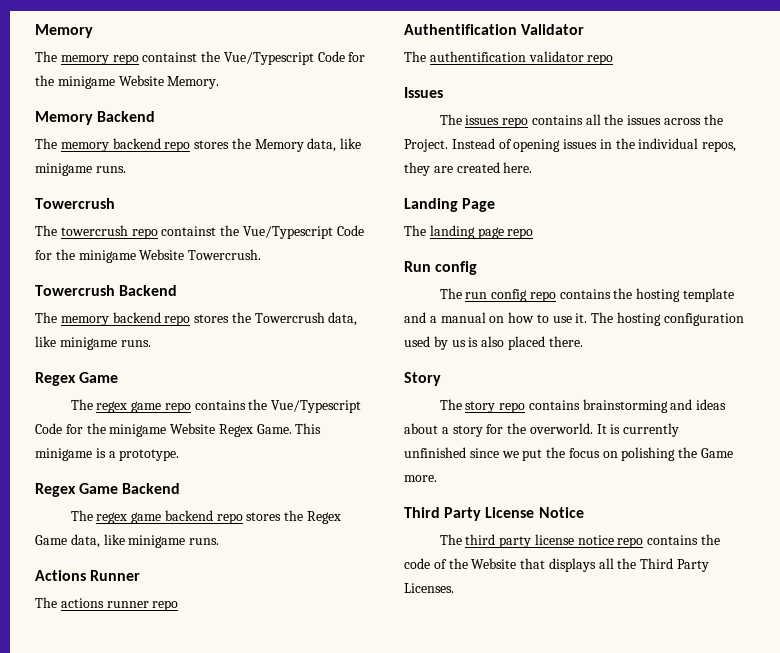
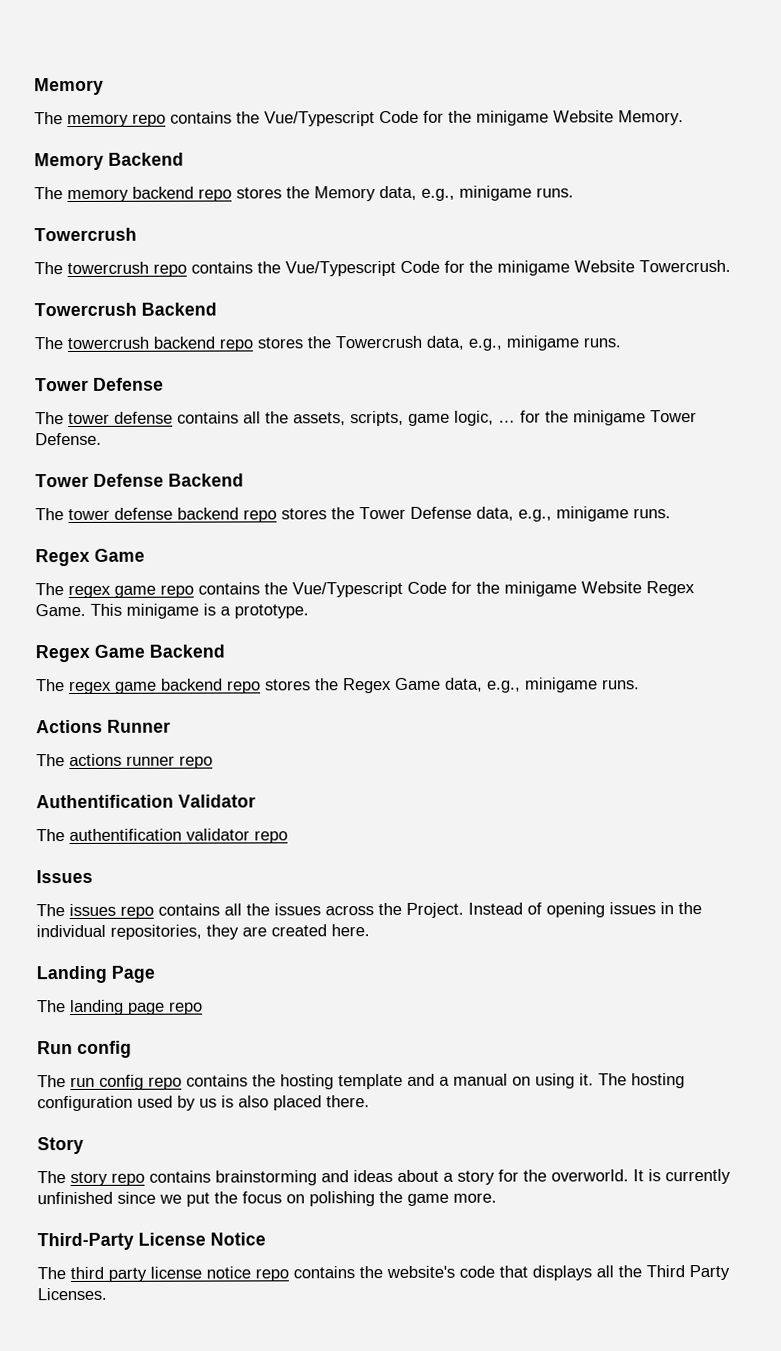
- The memory repo containst the Vue/Typescript Code for the minigame Website Memory.
+ The memory repo contains the Vue/Typescript Code for the minigame Website Memory.
- The memory backend repo stores the Memory data, like minigame runs.
+ The memory backend repo stores the Memory data, e.g., minigame runs.
- The towercrush repo containst the Vue/Typescript Code for the minigame Website Towercrush.
+ The towercrush repo contains the Vue/Typescript Code for the minigame Website Towercrush.
- The memory backend repo stores the Towercrush data, like minigame runs.
+ The towercrush backend repo stores the Towercrush data, e.g., minigame runs.
+ Tower Defense
+ The tower defense contains all the assets, scripts, game logic, … for the minigame Tower Defense.
+ Tower Defense Backend
+ The tower defense backend repo stores the Tower Defense data, e.g., minigame runs.
- The regex game backend repo stores the Regex Game data, like minigame runs.
+ The regex game backend repo stores the Regex Game data, e.g., minigame runs.
- Instead of opening issues in the individual repos, they are created here.
+ Instead of opening issues in the individual repositories, they are created here.
- The run config repo contains the hosting template and a manual on how to use it.
+ The run config repo contains the hosting template and a manual on using it.
- It is currently unfinished since we put the focus on polishing the Game more.
+ It is currently unfinished since we put the focus on polishing the game more.
- Third Party License Notice
+ Third-Party License Notice
- The third party license notice repo contains the code of the Website that displays all the Third Party Licenses.
+ The third party license notice repo contains the website's code that displays all the Third Party Licenses.

